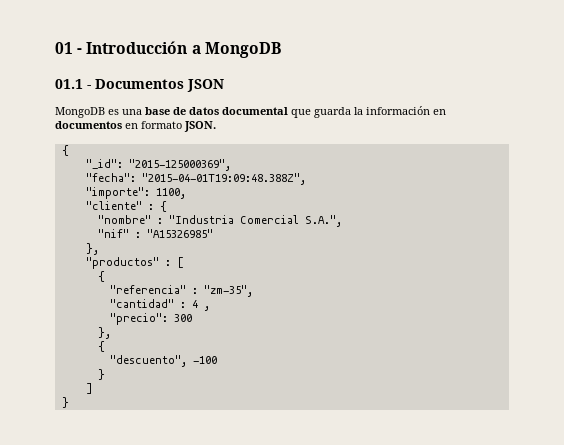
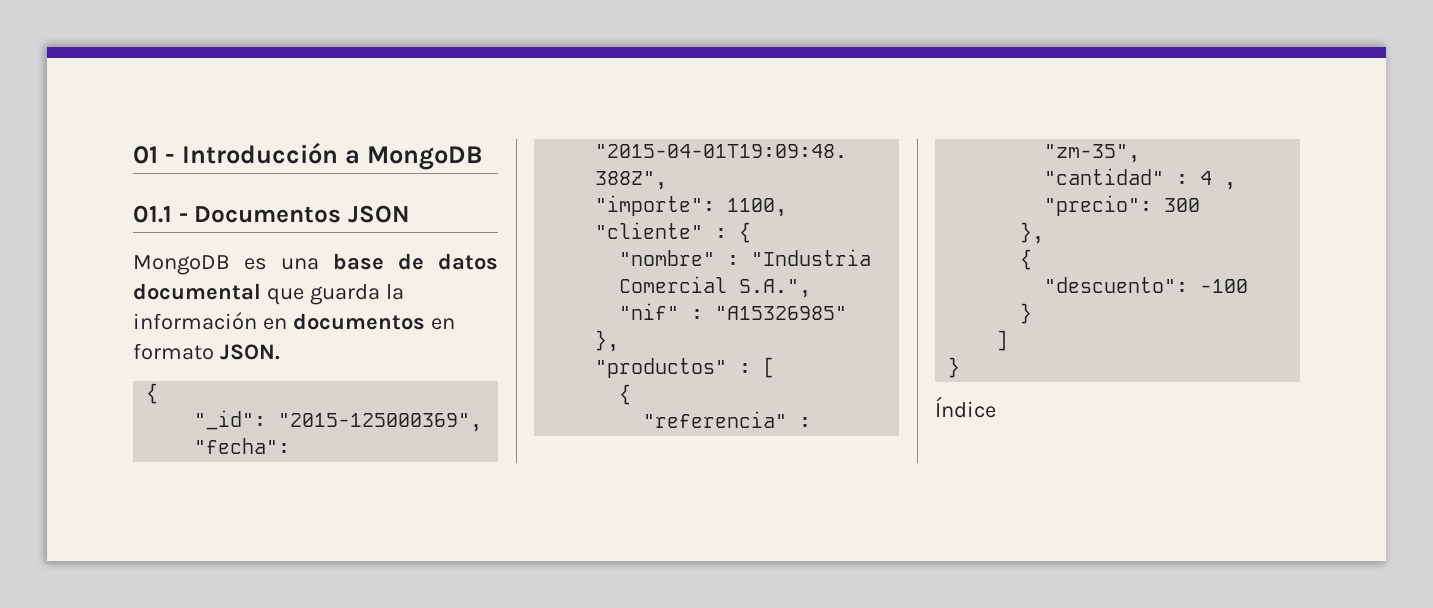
- "descuento", -100
+ "descuento": -100
+ Índice

